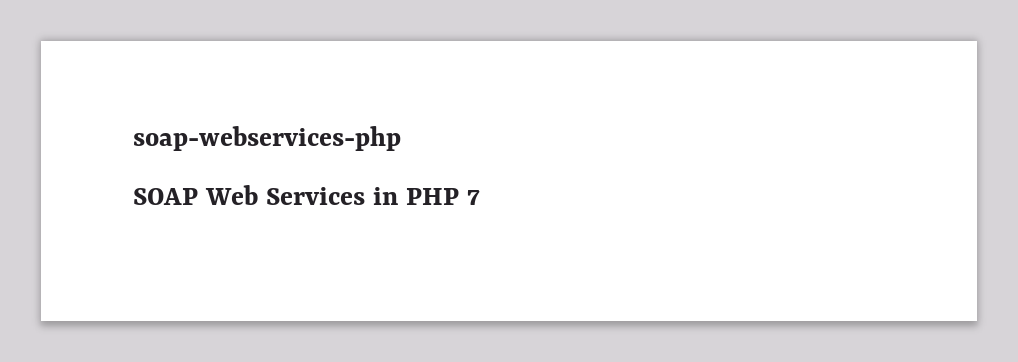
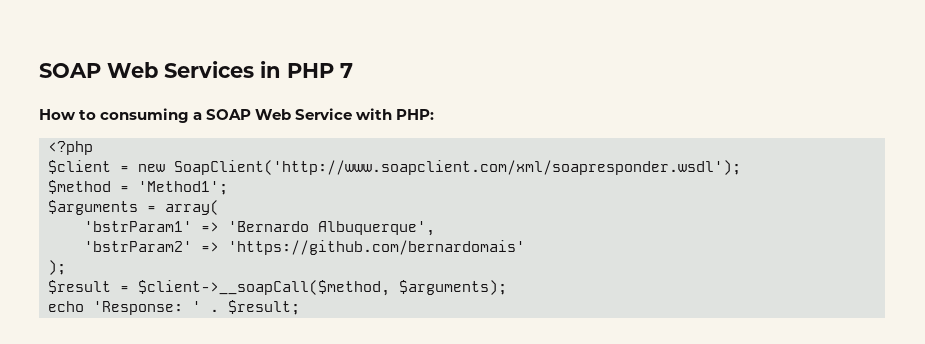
- soap-webservices-php
+ How to consuming a SOAP Web Service with PHP:
+ <?php
+ $client = new SoapClient('http://www.soapclient.com/xml/soapresponder.wsdl');
+ $method = 'Method1';
+ $arguments = array(
+ 'bstrParam1' => 'Bernardo Albuquerque',
+ 'bstrParam2' => 'https://github.com/bernardomais'
+ );
+ $result = $client->__soapCall($method, $arguments);
+ echo 'Response: ' . $result;

